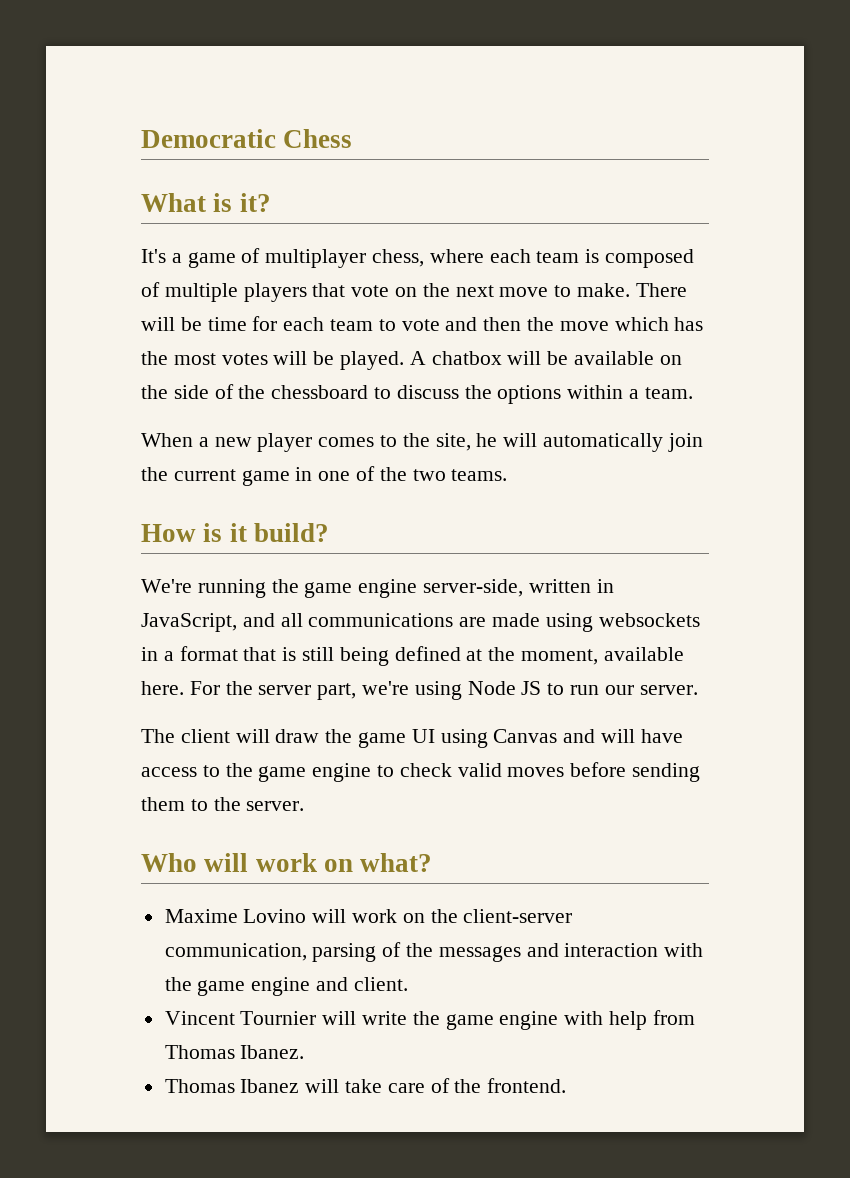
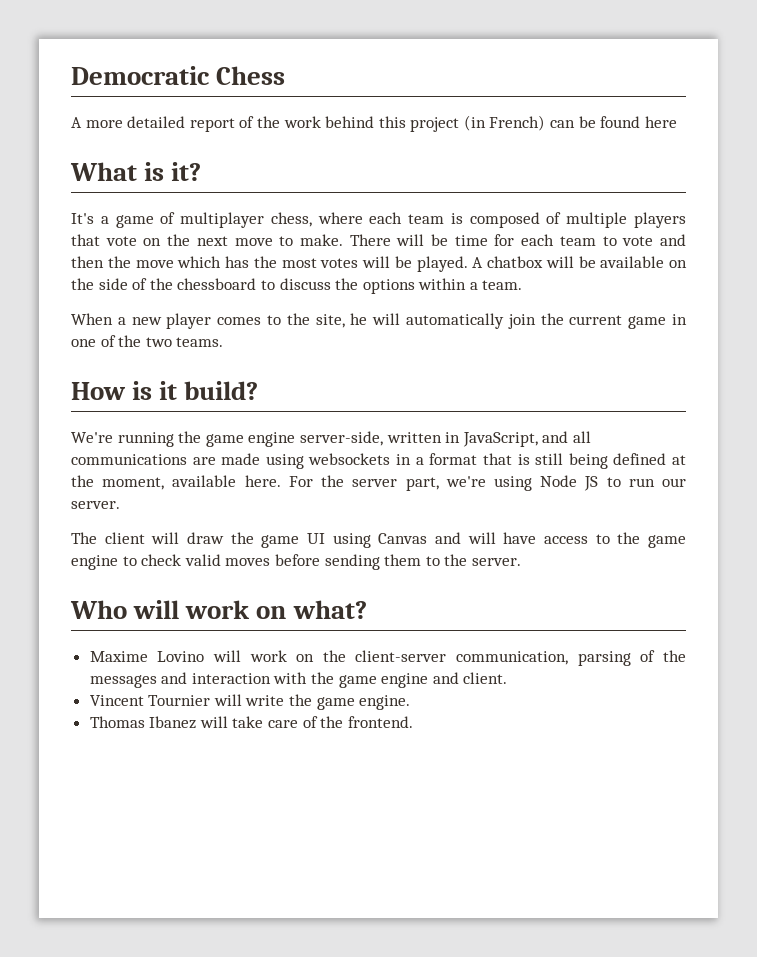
+ A more detailed report of the work behind this project (in French) can be found here
- Vincent Tournier will write the game engine with help from Thomas Ibanez.
+ Vincent Tournier will write the game engine.

